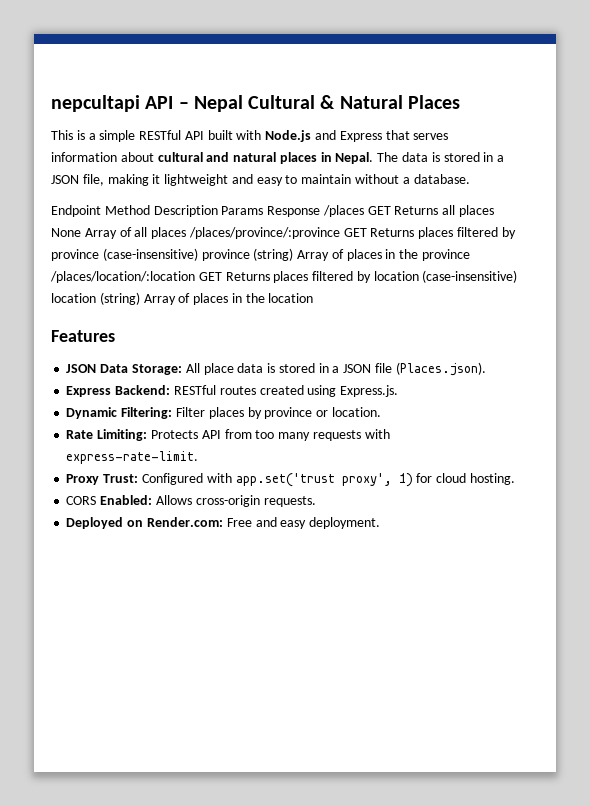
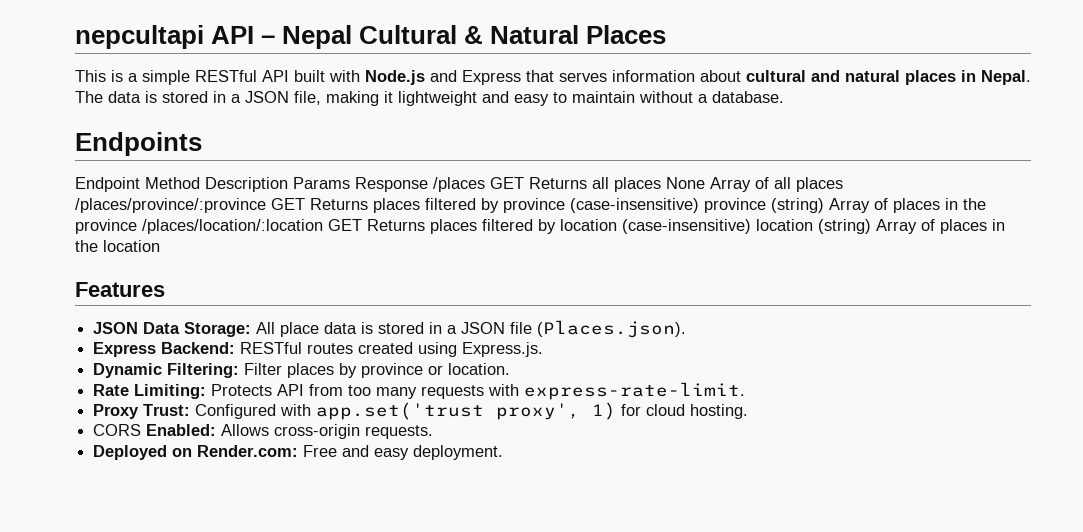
+ Endpoints

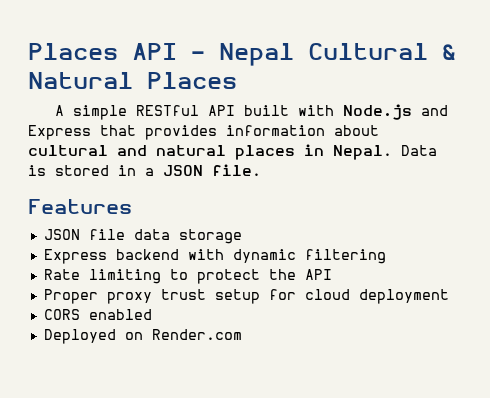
- nepcultapi API – Nepal Cultural & Natural Places
+ Places API – Nepal Cultural & Natural Places
- This is a simple RESTful API built with Node.js and Express that serves information about cultural and natural places in Nepal.
+ A simple RESTful API built with Node.js and Express that provides information about cultural and natural places in Nepal.
- The data is stored in a JSON file, making it lightweight and easy to maintain without a database.
- Endpoints
- Endpoint Method Description Params Response /places GET Returns all places None Array of all places /places/province/:province GET Returns places filtered by province (case-insensitive) province (string) Array of places in the province /places/location/:location GET Returns places filtered by location (case-insensitive) location (string) Array of places in the location
+ Data is stored in a JSON file.
  Features
- JSON Data Storage: All place data is stored in a JSON file (Places.json).
- Express Backend: RESTful routes created using Express.js.
- Dynamic Filtering: Filter places by province or location.
- Rate Limiting: Protects API from too many requests with express-rate-limit.
- Proxy Trust: Configured with app.set('trust proxy', 1) for cloud hosting.
+ JSON file data storage
+ Express backend with dynamic filtering
+ Rate limiting to protect the API
+ Proper proxy trust setup for cloud deployment
- CORS Enabled: Allows cross-origin requests.
- Deployed on Render.com: Free and easy deployment.
+ CORS enabled
+ Deployed on Render.com

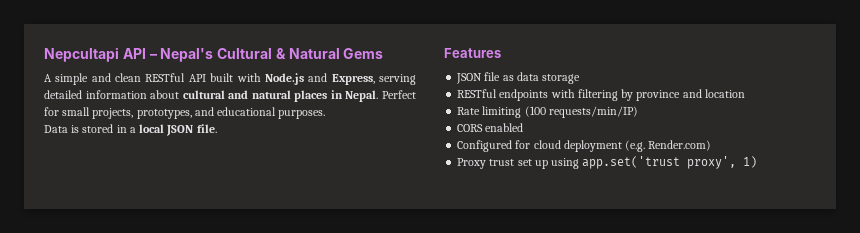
- Places API – Nepal Cultural & Natural Places
+ Nepcultapi API – Nepal's Cultural & Natural Gems
- A simple RESTful API built with Node.js and Express that provides information about cultural and natural places in Nepal. Data is stored in a JSON file.
+ A simple and clean RESTful API built with Node.js and Express, serving detailed information about cultural and natural places in Nepal. Perfect for small projects, prototypes, and educational purposes.
+ Data is stored in a local JSON file.
- JSON file data storage
+ JSON file as data storage
- Express backend with dynamic filtering
- Rate limiting to protect the API
- Proper proxy trust setup for cloud deployment
+ RESTful endpoints with filtering by province and location
+ Rate limiting (100 requests/min/IP)
  CORS enabled
- Deployed on Render.com
+ Configured for cloud deployment (e.g. Render.com)
+ Proxy trust set up using app.set('trust proxy', 1)

